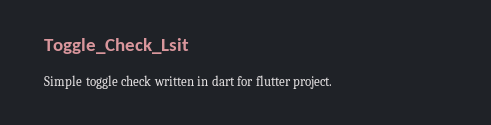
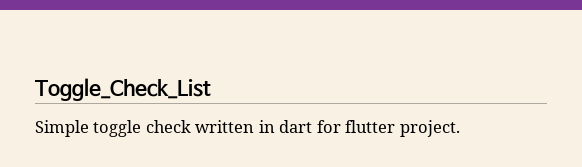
- Toggle_Check_Lsit
+ Toggle_Check_List

